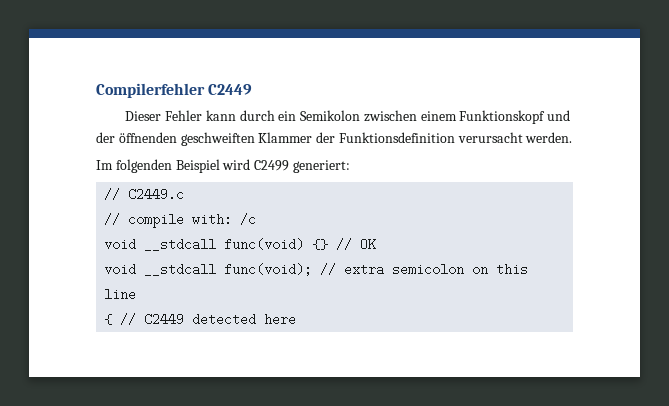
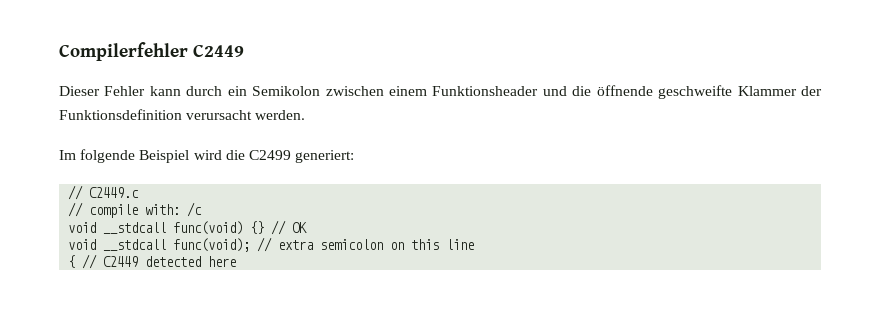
- Dieser Fehler kann durch ein Semikolon zwischen einem Funktionskopf und der öffnenden geschweiften Klammer der Funktionsdefinition verursacht werden.
+ Dieser Fehler kann durch ein Semikolon zwischen einem Funktionsheader und die öffnende geschweifte Klammer der Funktionsdefinition verursacht werden.
- Im folgenden Beispiel wird C2499 generiert:
+ Im folgende Beispiel wird die C2499 generiert:

